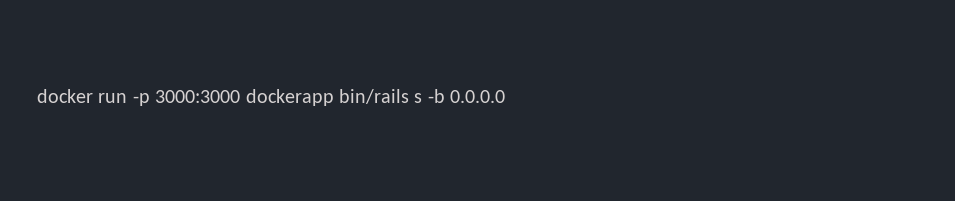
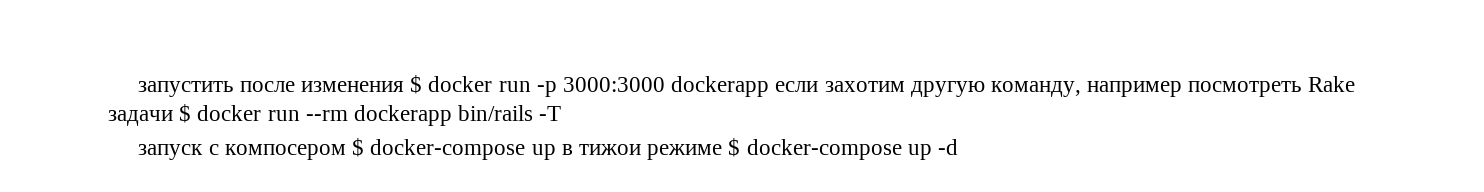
- docker run -p 3000:3000 dockerapp bin/rails s -b 0.0.0.0
+ запустить после изменения $ docker run -p 3000:3000 dockerapp если захотим другую команду, например посмотреть Rake задачи $ docker run --rm dockerapp bin/rails -T
+ запуск с компосером $ docker-compose up в тижои режиме $ docker-compose up -d

